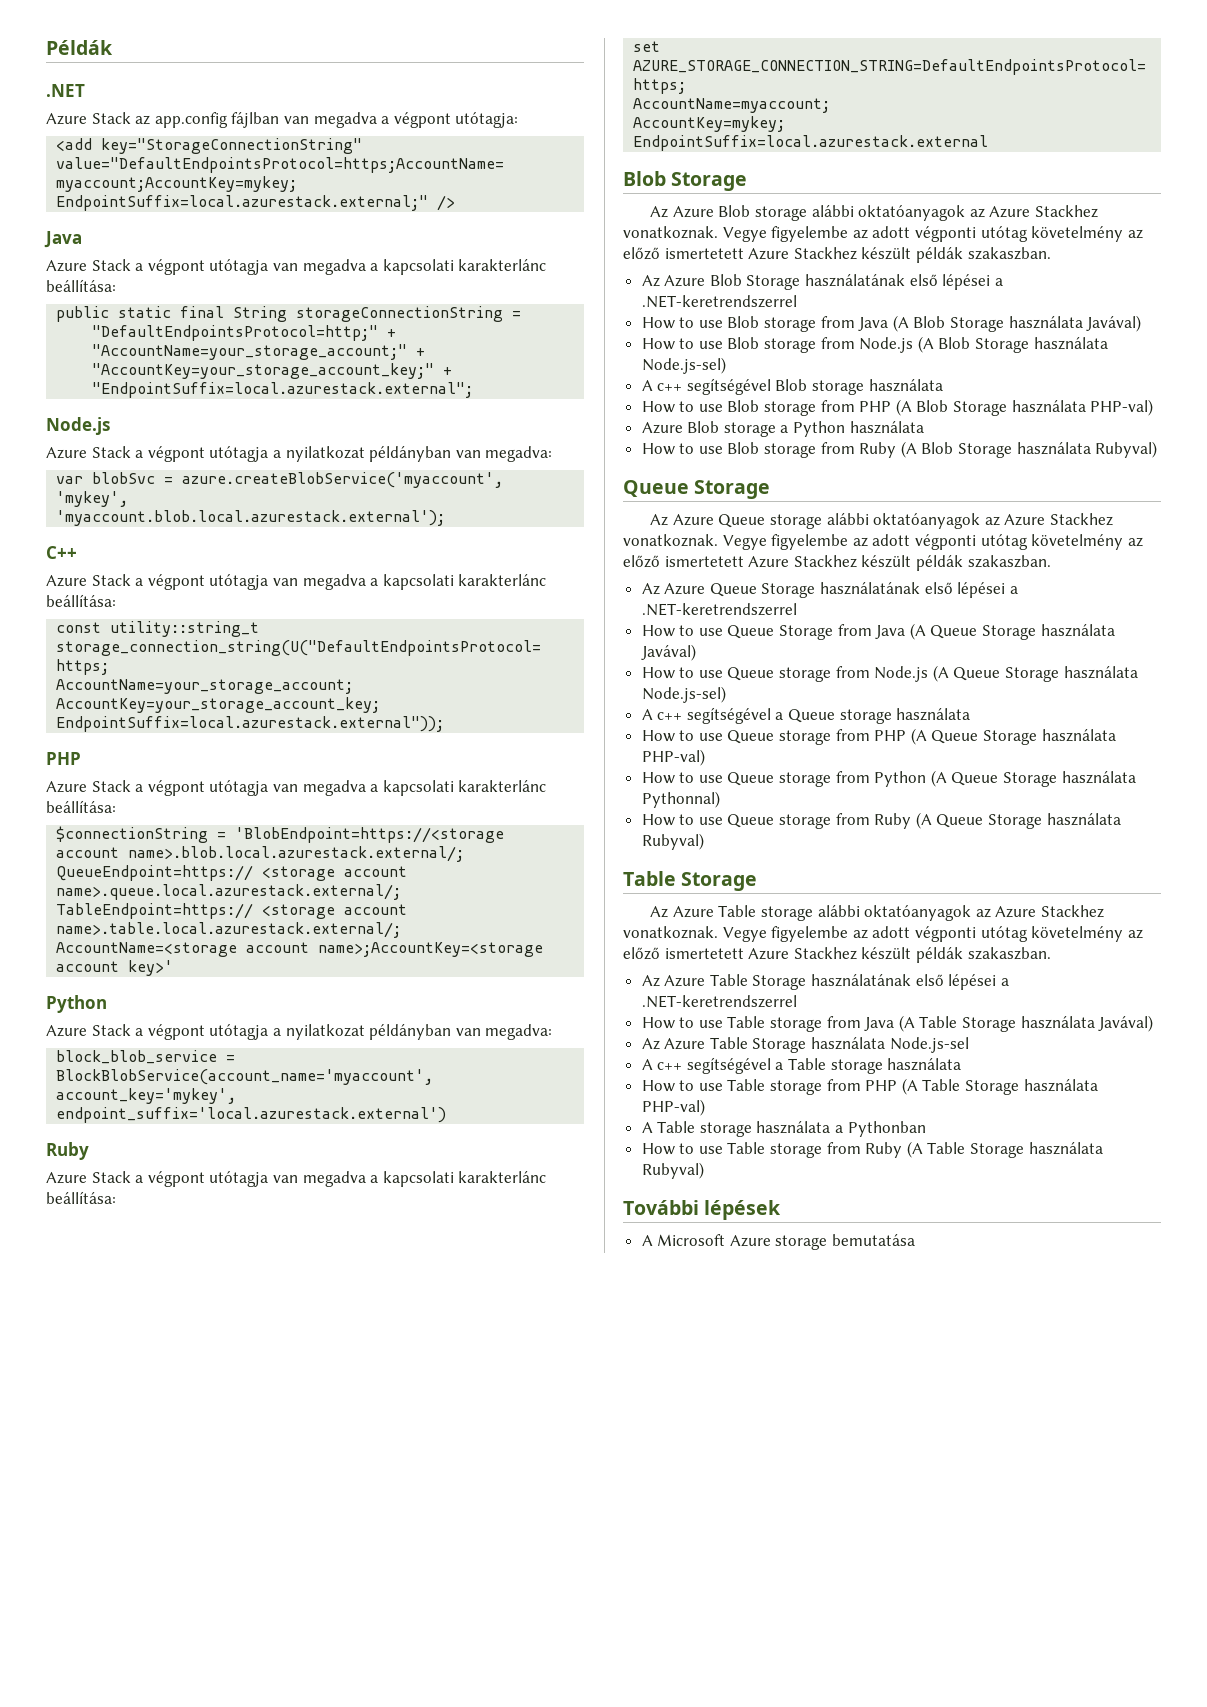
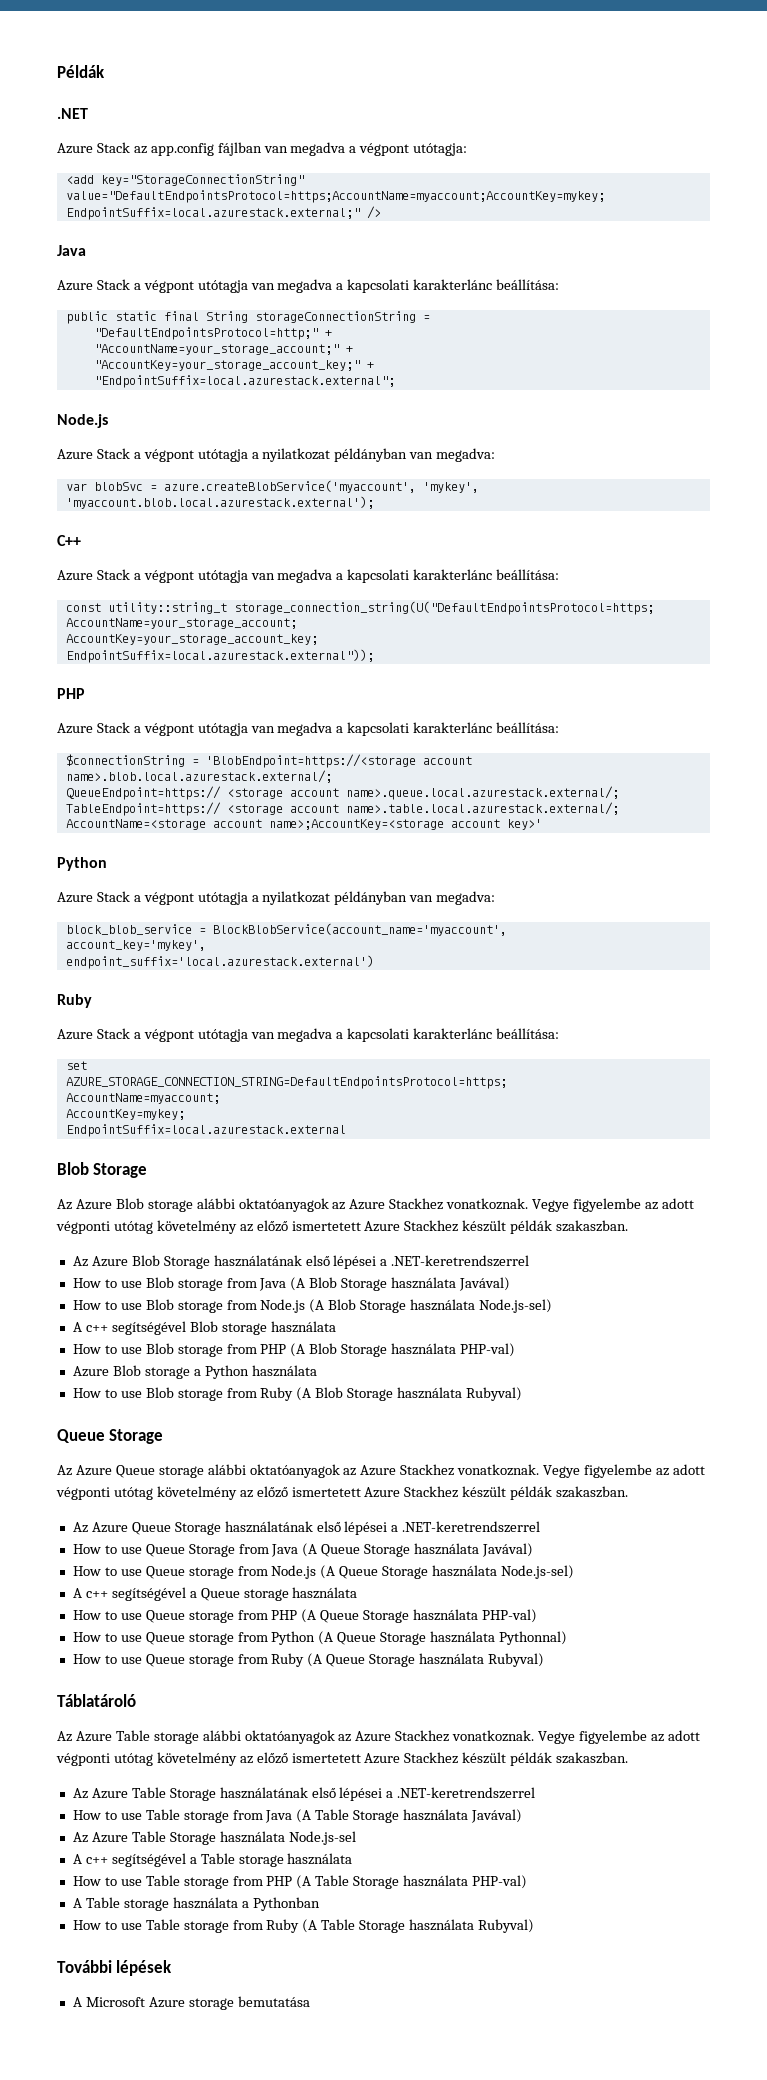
  How to use Queue storage from Ruby (A Queue Storage használata Rubyval)
- Table Storage
+ Táblatároló

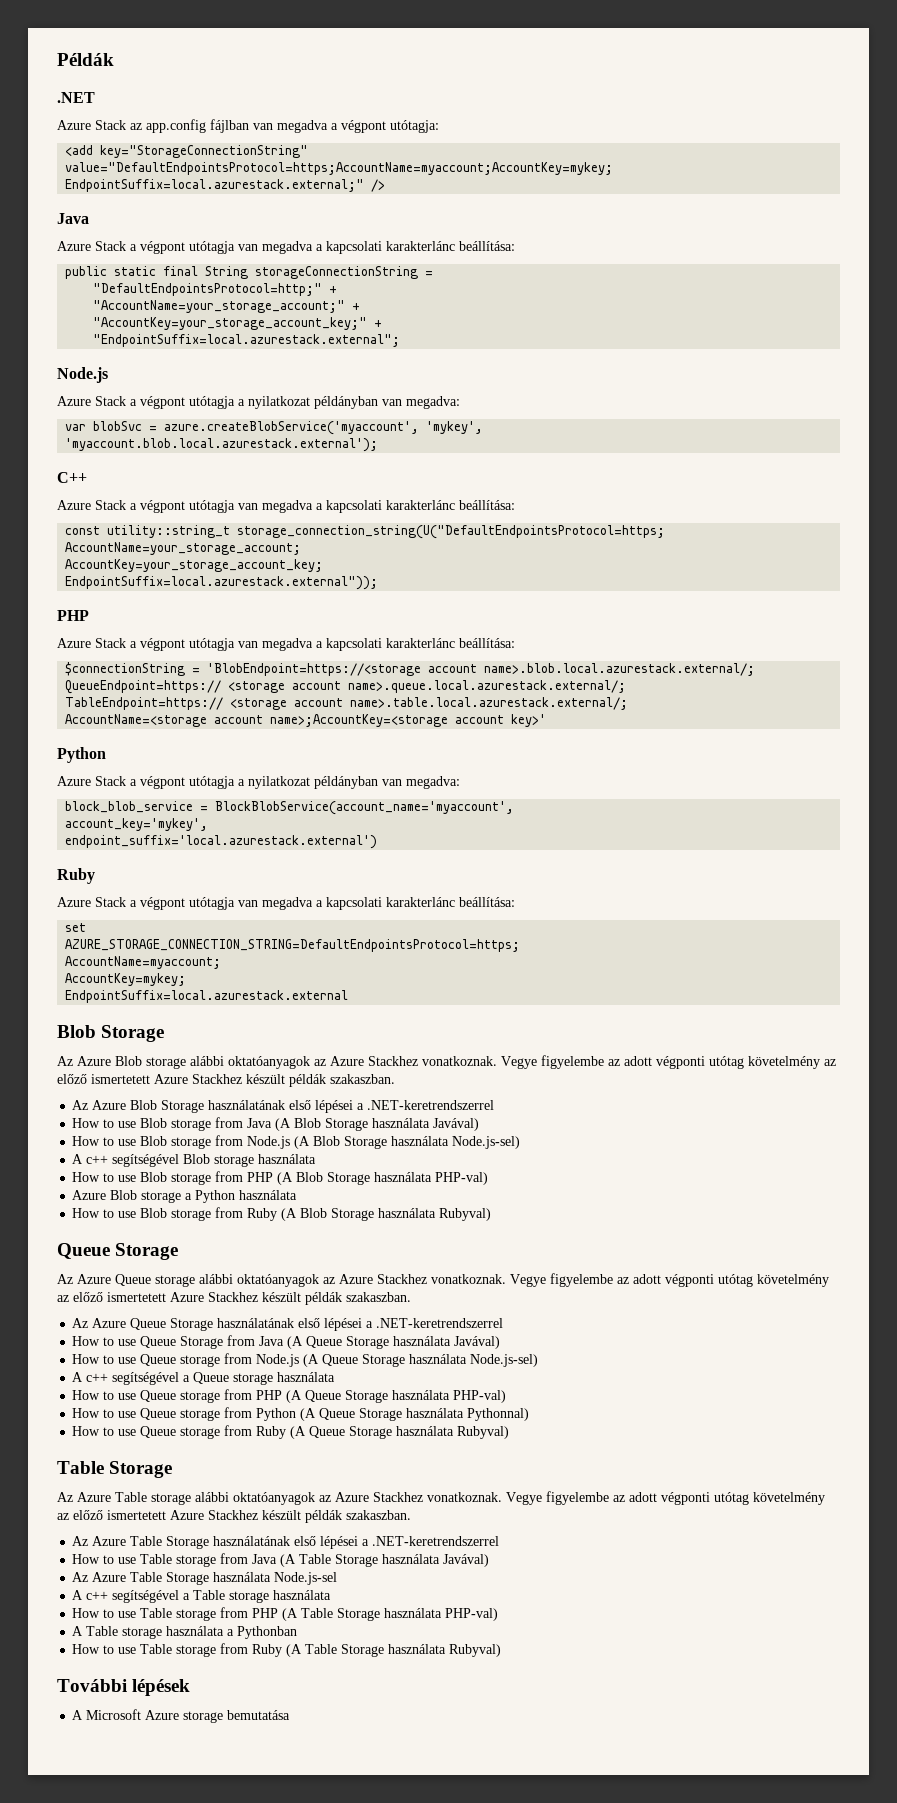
  How to use Queue storage from Ruby (A Queue Storage használata Rubyval)
- Táblatároló
+ Table Storage

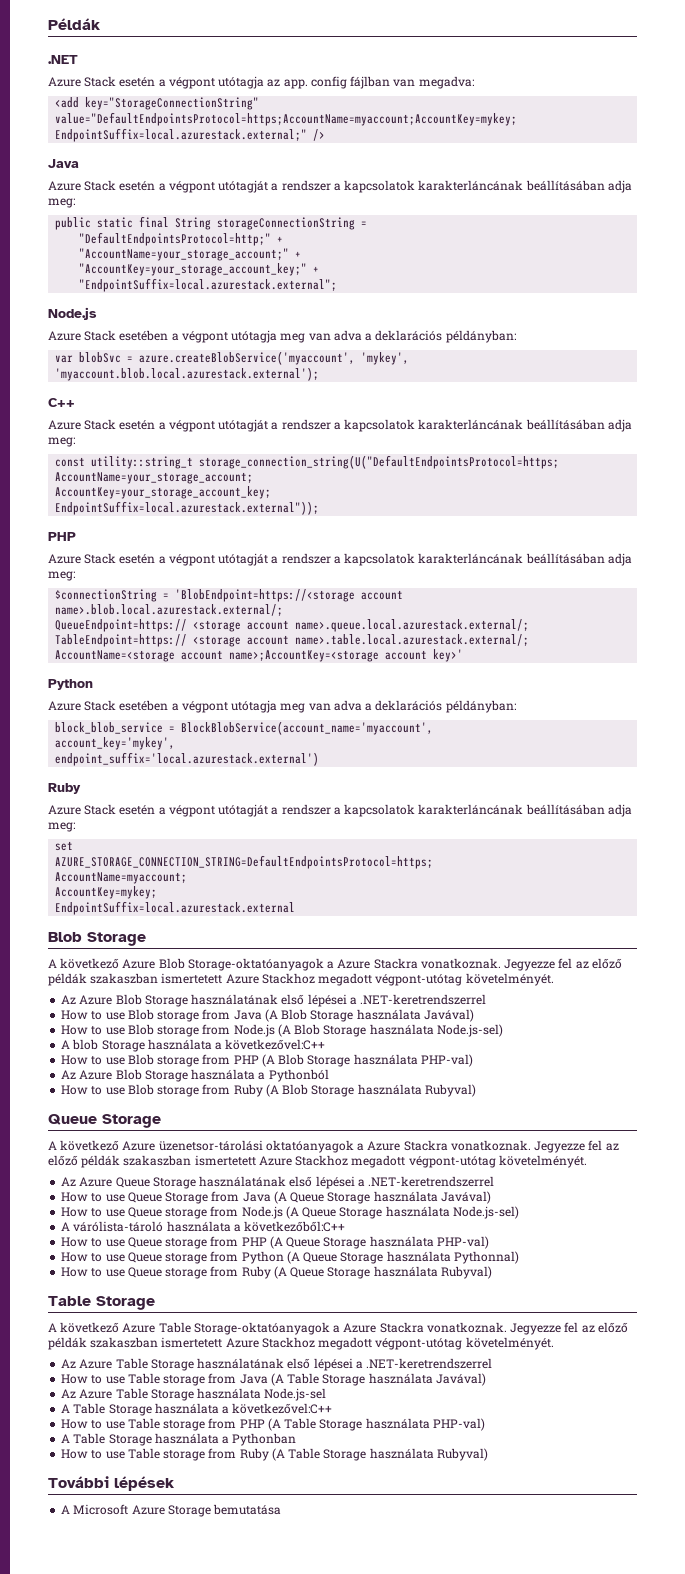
- Azure Stack az app.config fájlban van megadva a végpont utótagja:
+ Azure Stack esetén a végpont utótagja az app. config fájlban van megadva:
  EndpointSuffix=local.azurestack.external;" />
  Java
- Azure Stack a végpont utótagja van megadva a kapcsolati karakterlánc beállítása:
+ Azure Stack esetén a végpont utótagját a rendszer a kapcsolatok karakterláncának beállításában adja meg:
  "EndpointSuffix=local.azurestack.external";
  Node.js
- Azure Stack a végpont utótagja a nyilatkozat példányban van megadva:
+ Azure Stack esetében a végpont utótagja meg van adva a deklarációs példányban:
  C++
- Azure Stack a végpont utótagja van megadva a kapcsolati karakterlánc beállítása:
+ Azure Stack esetén a végpont utótagját a rendszer a kapcsolatok karakterláncának beállításában adja meg:
  EndpointSuffix=local.azurestack.external"));
  PHP
- Azure Stack a végpont utótagja van megadva a kapcsolati karakterlánc beállítása:
+ Azure Stack esetén a végpont utótagját a rendszer a kapcsolatok karakterláncának beállításában adja meg:
  AccountName=<storage account name>;AccountKey=<storage account key>'
  Python
- Azure Stack a végpont utótagja a nyilatkozat példányban van megadva:
+ Azure Stack esetében a végpont utótagja meg van adva a deklarációs példányban:
  endpoint_suffix='local.azurestack.external')
  Ruby
- Azure Stack a végpont utótagja van megadva a kapcsolati karakterlánc beállítása:
+ Azure Stack esetén a végpont utótagját a rendszer a kapcsolatok karakterláncának beállításában adja meg:
- Az Azure Blob storage alábbi oktatóanyagok az Azure Stackhez vonatkoznak. Vegye figyelembe az adott végponti utótag követelmény az előző ismertetett Azure Stackhez készült példák szakaszban.
+ A következő Azure Blob Storage-oktatóanyagok a Azure Stackra vonatkoznak. Jegyezze fel az előző példák szakaszban ismertetett Azure Stackhoz megadott végpont-utótag követelményét.
- A c++ segítségével Blob storage használata
+ A blob Storage használata a következővel:C++
- Azure Blob storage a Python használata
+ Az Azure Blob Storage használata a Pythonból
- Az Azure Queue storage alábbi oktatóanyagok az Azure Stackhez vonatkoznak. Vegye figyelembe az adott végponti utótag követelmény az előző ismertetett Azure Stackhez készült példák szakaszban.
+ A következő Azure üzenetsor-tárolási oktatóanyagok a Azure Stackra vonatkoznak. Jegyezze fel az előző példák szakaszban ismertetett Azure Stackhoz megadott végpont-utótag követelményét.
- A c++ segítségével a Queue storage használata
+ A várólista-tároló használata a következőből:C++
- Az Azure Table storage alábbi oktatóanyagok az Azure Stackhez vonatkoznak. Vegye figyelembe az adott végponti utótag követelmény az előző ismertetett Azure Stackhez készült példák szakaszban.
+ A következő Azure Table Storage-oktatóanyagok a Azure Stackra vonatkoznak. Jegyezze fel az előző példák szakaszban ismertetett Azure Stackhoz megadott végpont-utótag követelményét.
- A c++ segítségével a Table storage használata
+ A Table Storage használata a következővel:C++
- A Table storage használata a Pythonban
+ A Table Storage használata a Pythonban
- A Microsoft Azure storage bemutatása
+ A Microsoft Azure Storage bemutatása

